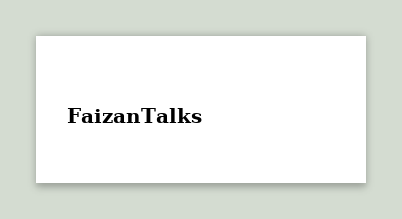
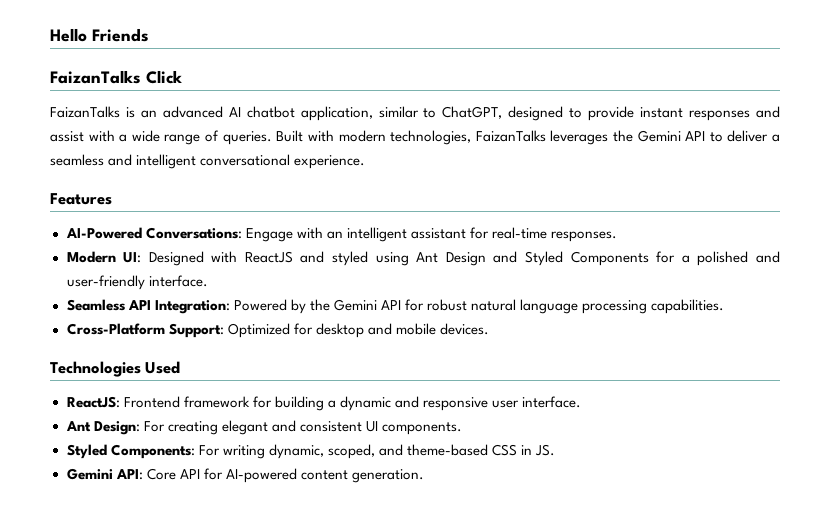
- FaizanTalks
+ Hello Friends
+ FaizanTalks Click
+ FaizanTalks is an advanced AI chatbot application, similar to ChatGPT, designed to provide instant responses and assist with a wide range of queries. Built with modern technologies, FaizanTalks leverages the Gemini API to deliver a seamless and intelligent conversational experience.
+ Features
+ AI-Powered Conversations: Engage with an intelligent assistant for real-time responses.
+ Modern UI: Designed with ReactJS and styled using Ant Design and Styled Components for a polished and user-friendly interface.
+ Seamless API Integration: Powered by the Gemini API for robust natural language processing capabilities.
+ Cross-Platform Support: Optimized for desktop and mobile devices.
+ Technologies Used
+ ReactJS: Frontend framework for building a dynamic and responsive user interface.
+ Ant Design: For creating elegant and consistent UI components.
+ Styled Components: For writing dynamic, scoped, and theme-based CSS in JS.
+ Gemini API: Core API for AI-powered content generation.

